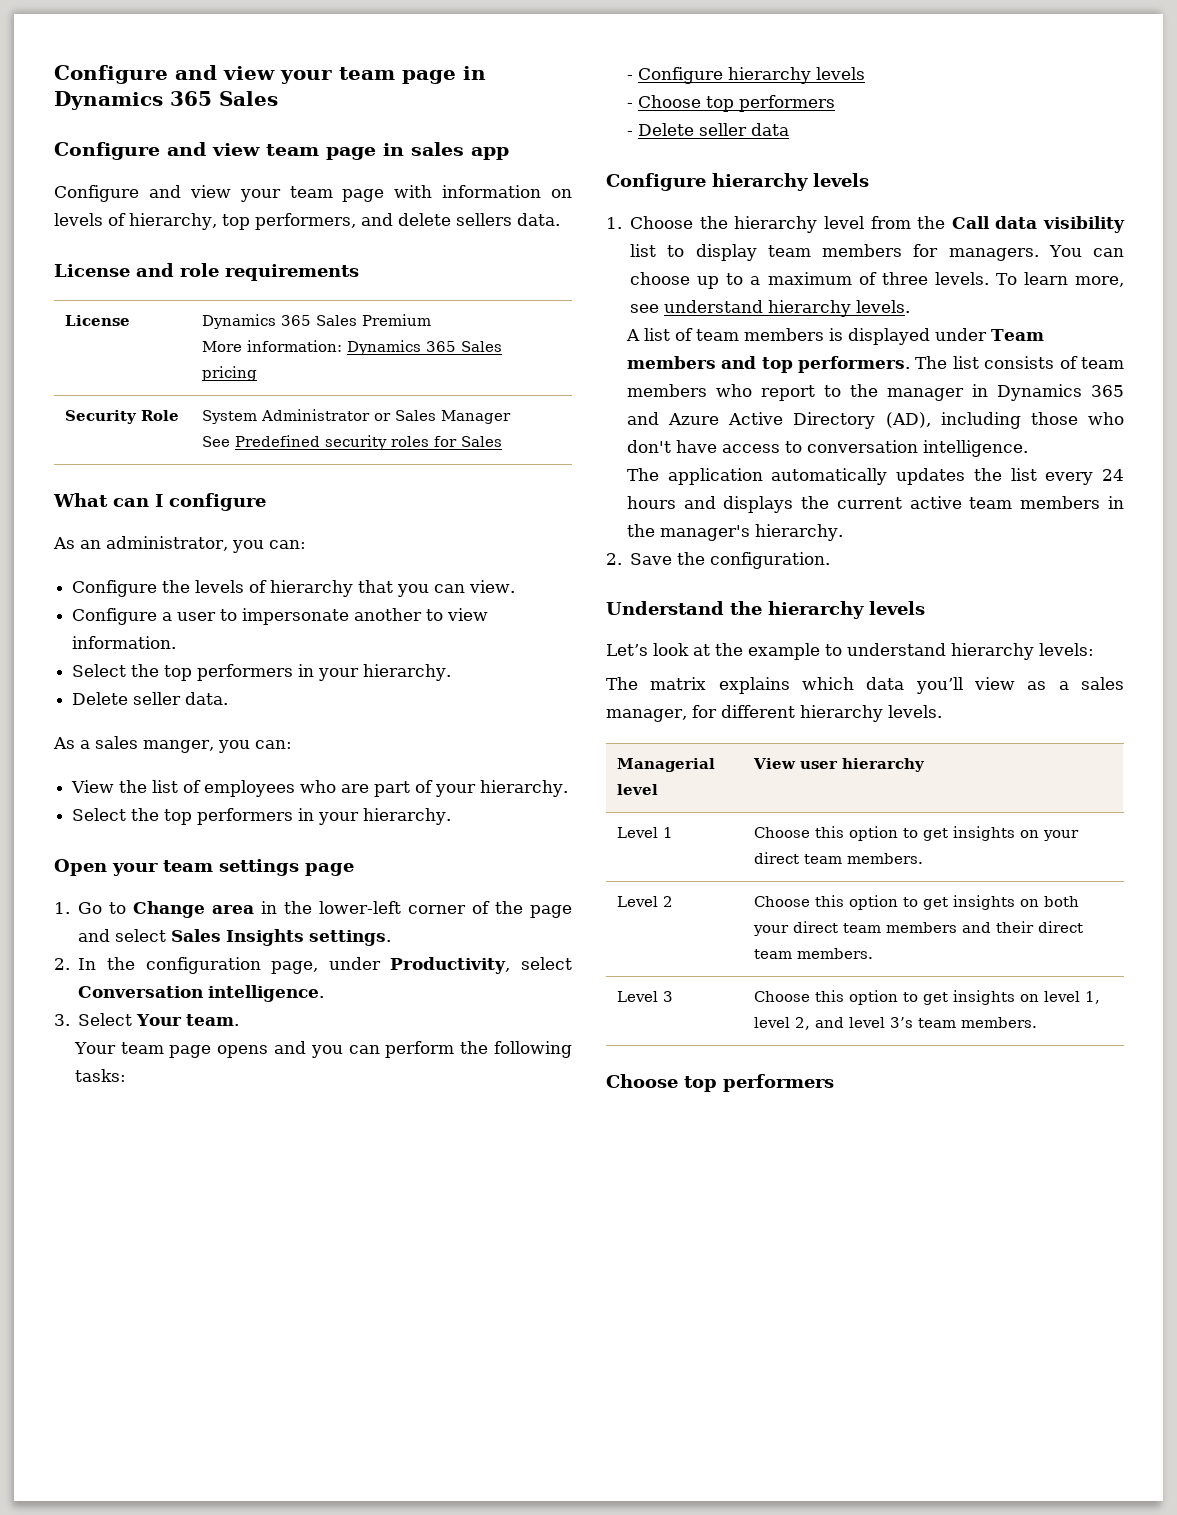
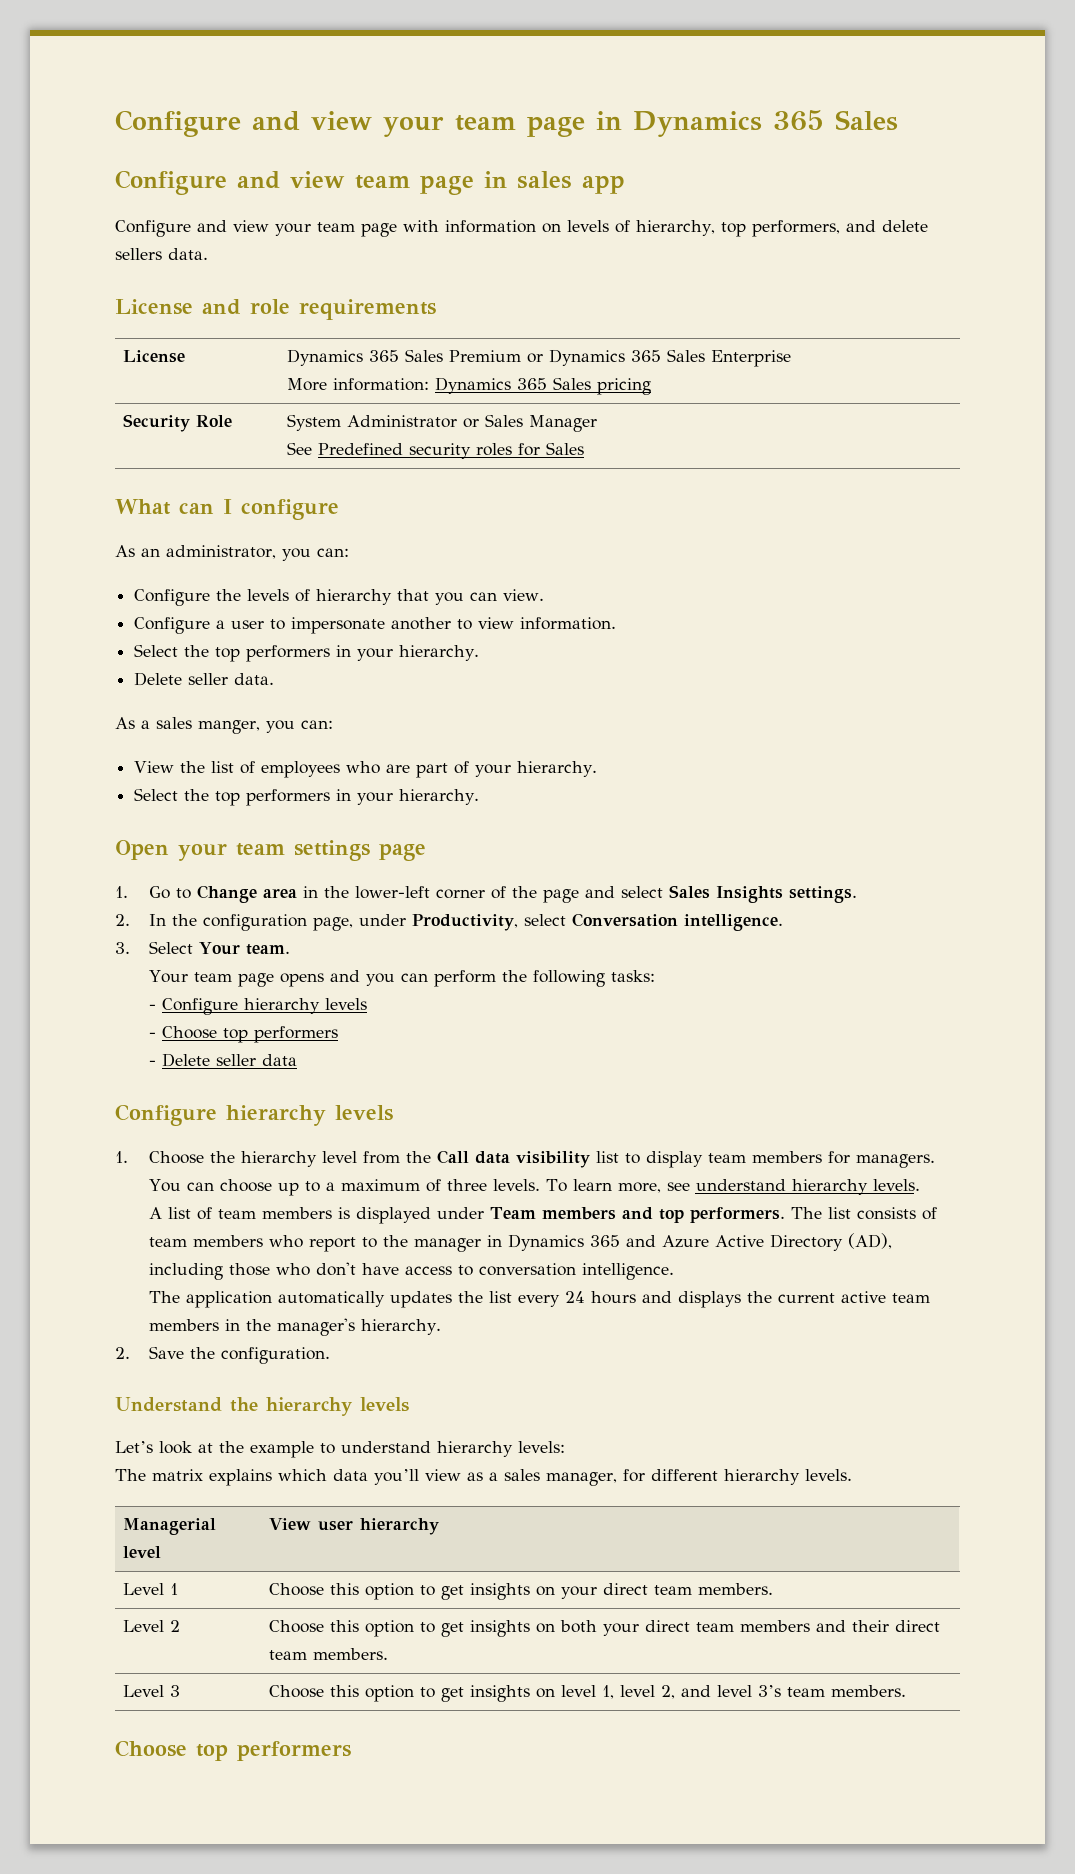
- License | Dynamics 365 Sales Premium
+ License | Dynamics 365 Sales Premium or Dynamics 365 Sales Enterprise

